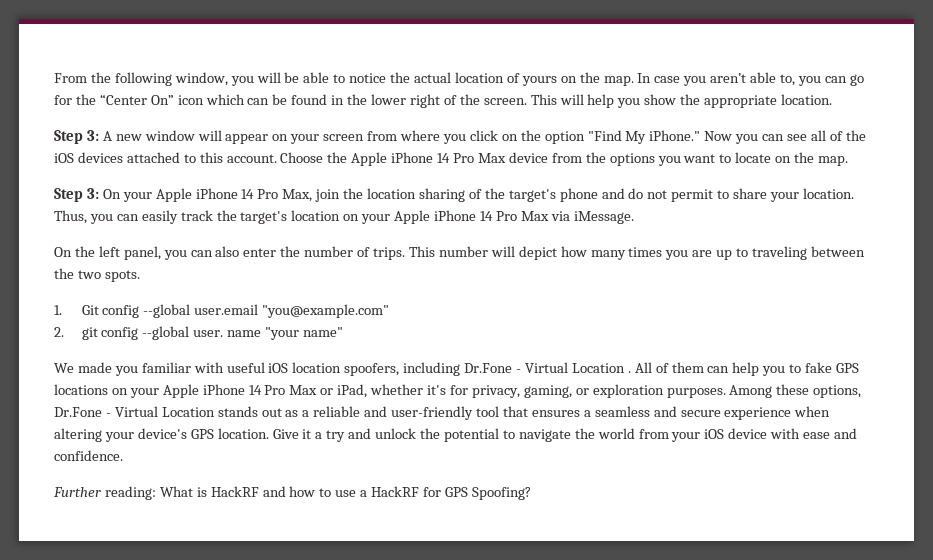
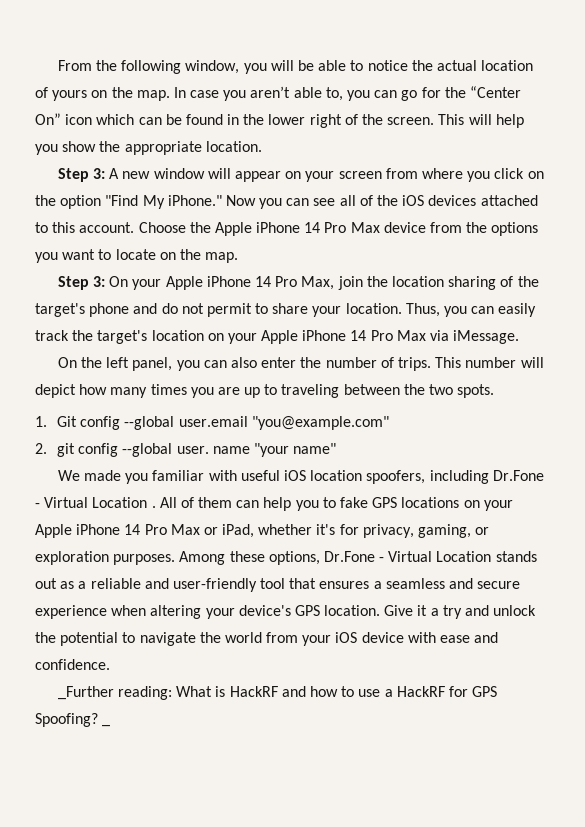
- Further reading: What is HackRF and how to use a HackRF for GPS Spoofing?
+ _Further reading: What is HackRF and how to use a HackRF for GPS Spoofing?
+ _

